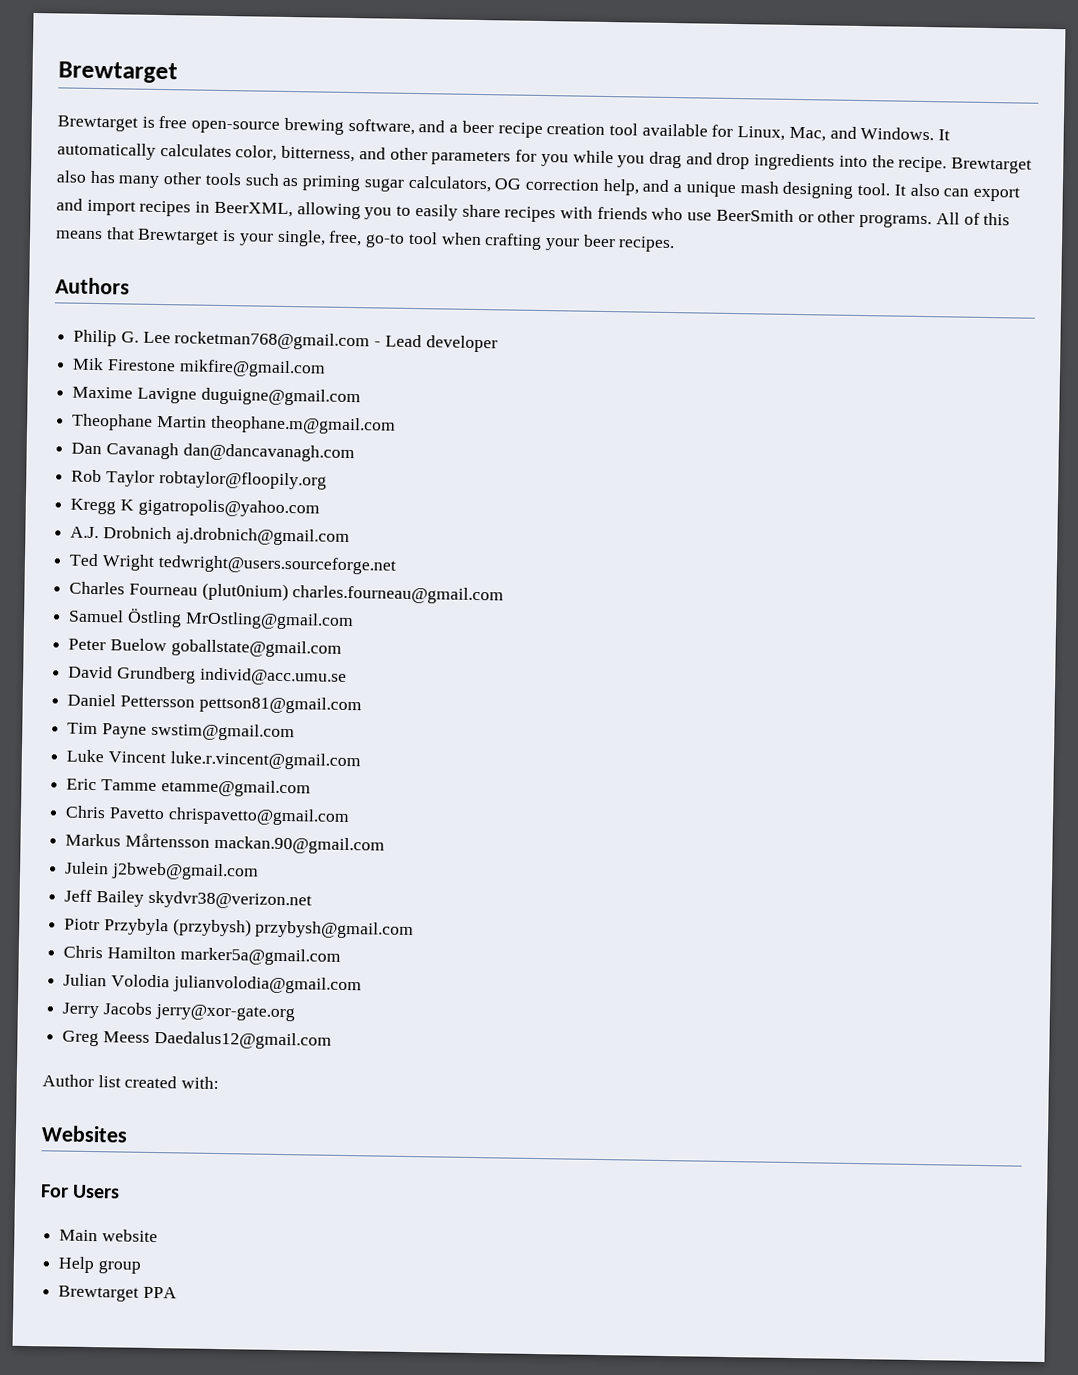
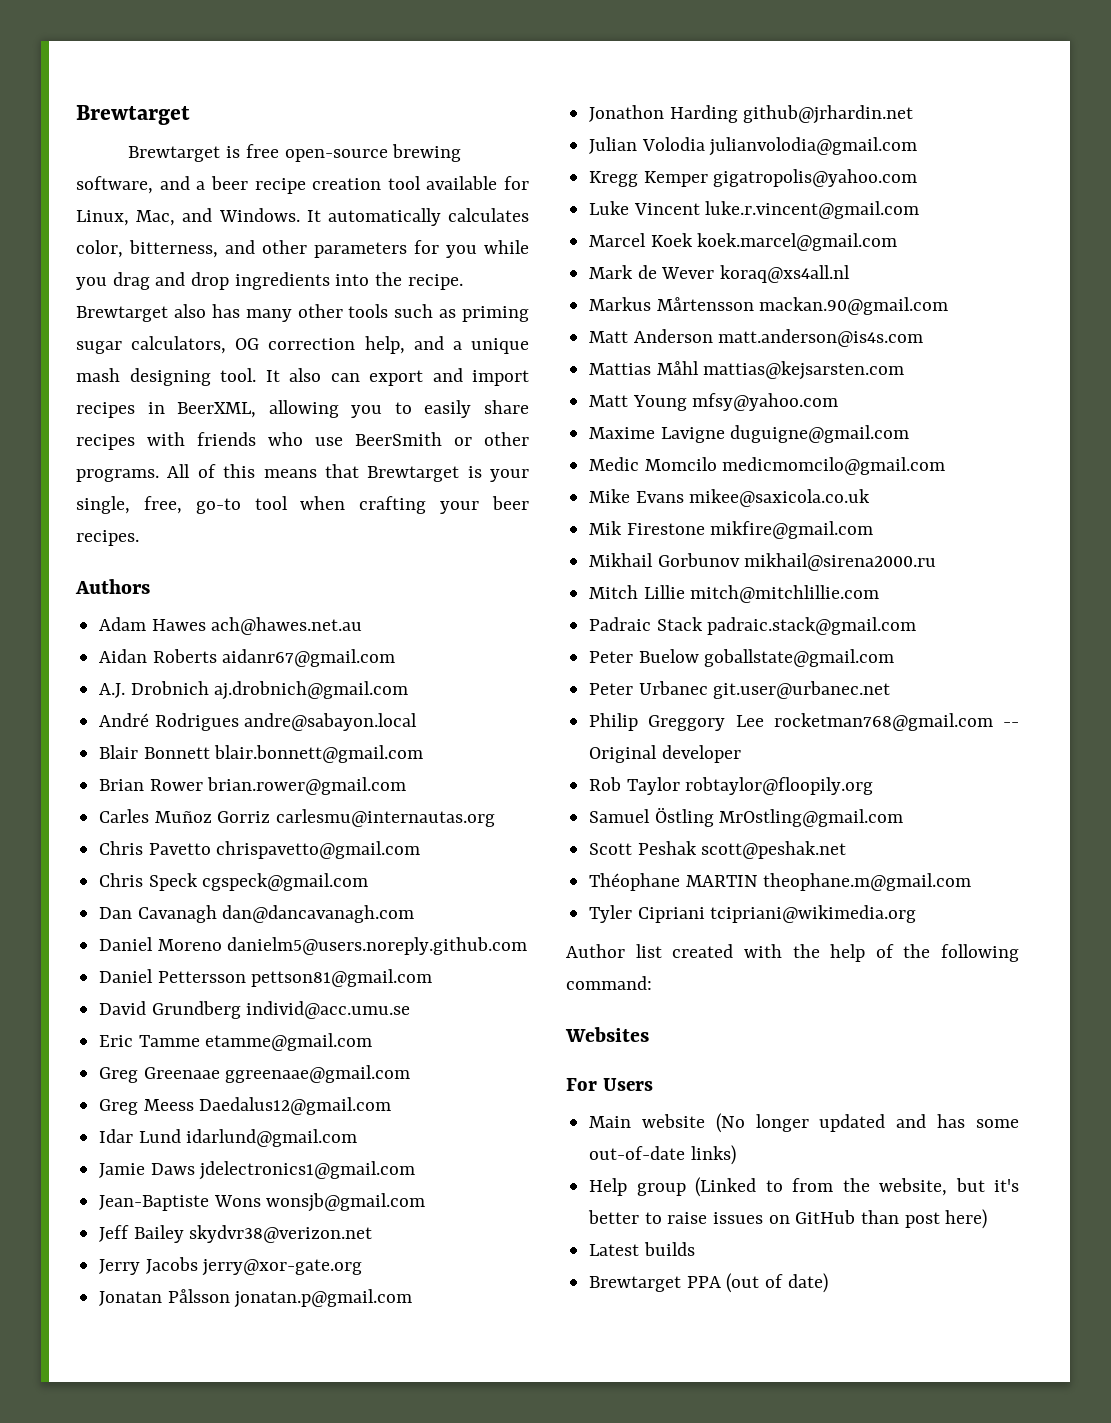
- Philip G. Lee rocketman768@gmail.com - Lead developer
+ Adam Hawes ach@hawes.net.au
+ Aidan Roberts aidanr67@gmail.com
+ A.J. Drobnich aj.drobnich@gmail.com
+ André Rodrigues andre@sabayon.local
+ Blair Bonnett blair.bonnett@gmail.com
+ Brian Rower brian.rower@gmail.com
+ Carles Muñoz Gorriz carlesmu@internautas.org
+ Chris Pavetto chrispavetto@gmail.com
+ Chris Speck cgspeck@gmail.com
+ Dan Cavanagh dan@dancavanagh.com
+ Daniel Moreno danielm5@users.noreply.github.com
+ Daniel Pettersson pettson81@gmail.com
+ David Grundberg individ@acc.umu.se
+ Eric Tamme etamme@gmail.com
+ Greg Greenaae ggreenaae@gmail.com
+ Greg Meess Daedalus12@gmail.com
+ Idar Lund idarlund@gmail.com
+ Jamie Daws jdelectronics1@gmail.com
+ Jean-Baptiste Wons wonsjb@gmail.com
+ Jeff Bailey skydvr38@verizon.net
+ Jerry Jacobs jerry@xor-gate.org
+ Jonatan Pålsson jonatan.p@gmail.com
+ Jonathon Harding github@jrhardin.net
+ Julian Volodia julianvolodia@gmail.com
+ Kregg Kemper gigatropolis@yahoo.com
+ Luke Vincent luke.r.vincent@gmail.com
+ Marcel Koek koek.marcel@gmail.com
+ Mark de Wever koraq@xs4all.nl
+ Markus Mårtensson mackan.90@gmail.com
+ Matt Anderson matt.anderson@is4s.com
+ Mattias Måhl mattias@kejsarsten.com
+ Matt Young mfsy@yahoo.com
+ Maxime Lavigne duguigne@gmail.com
+ Medic Momcilo medicmomcilo@gmail.com
+ Mike Evans mikee@saxicola.co.uk
  Mik Firestone mikfire@gmail.com
- Maxime Lavigne duguigne@gmail.com
- Theophane Martin theophane.m@gmail.com
- Dan Cavanagh dan@dancavanagh.com
+ Mikhail Gorbunov mikhail@sirena2000.ru
+ Mitch Lillie mitch@mitchlillie.com
+ Padraic Stack padraic.stack@gmail.com
+ Peter Buelow goballstate@gmail.com
+ Peter Urbanec git.user@urbanec.net
+ Philip Greggory Lee rocketman768@gmail.com -- Original developer
  Rob Taylor robtaylor@floopily.org
- Kregg K gigatropolis@yahoo.com
- A.J. Drobnich aj.drobnich@gmail.com
- Ted Wright tedwright@users.sourceforge.net
- Charles Fourneau (plut0nium) charles.fourneau@gmail.com
  Samuel Östling MrOstling@gmail.com
- Peter Buelow goballstate@gmail.com
- David Grundberg individ@acc.umu.se
- Daniel Pettersson pettson81@gmail.com
- Tim Payne swstim@gmail.com
- Luke Vincent luke.r.vincent@gmail.com
- Eric Tamme etamme@gmail.com
- Chris Pavetto chrispavetto@gmail.com
- Markus Mårtensson mackan.90@gmail.com
- Julein j2bweb@gmail.com
- Jeff Bailey skydvr38@verizon.net
- Piotr Przybyla (przybysh) przybysh@gmail.com
- Chris Hamilton marker5a@gmail.com
- Julian Volodia julianvolodia@gmail.com
- Jerry Jacobs jerry@xor-gate.org
- Greg Meess Daedalus12@gmail.com
- Author list created with:
+ Scott Peshak scott@peshak.net
+ Théophane MARTIN theophane.m@gmail.com
+ Tyler Cipriani tcipriani@wikimedia.org
+ Author list created with the help of the following command:
- Main website
- Help group
+ Main website (No longer updated and has some out-of-date links)
+ Help group (Linked to from the website, but it's better to raise issues on GitHub than post here)
+ Latest builds
- Brewtarget PPA
+ Brewtarget PPA (out of date)

